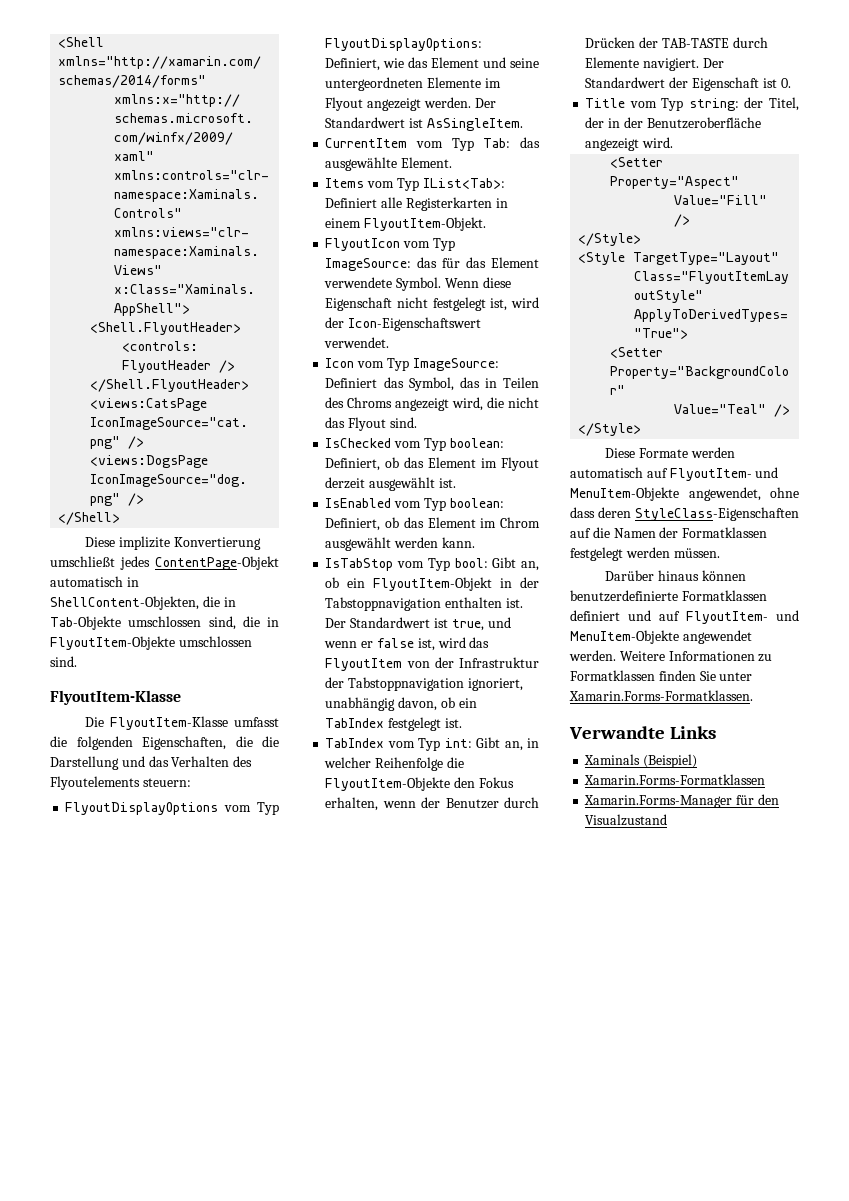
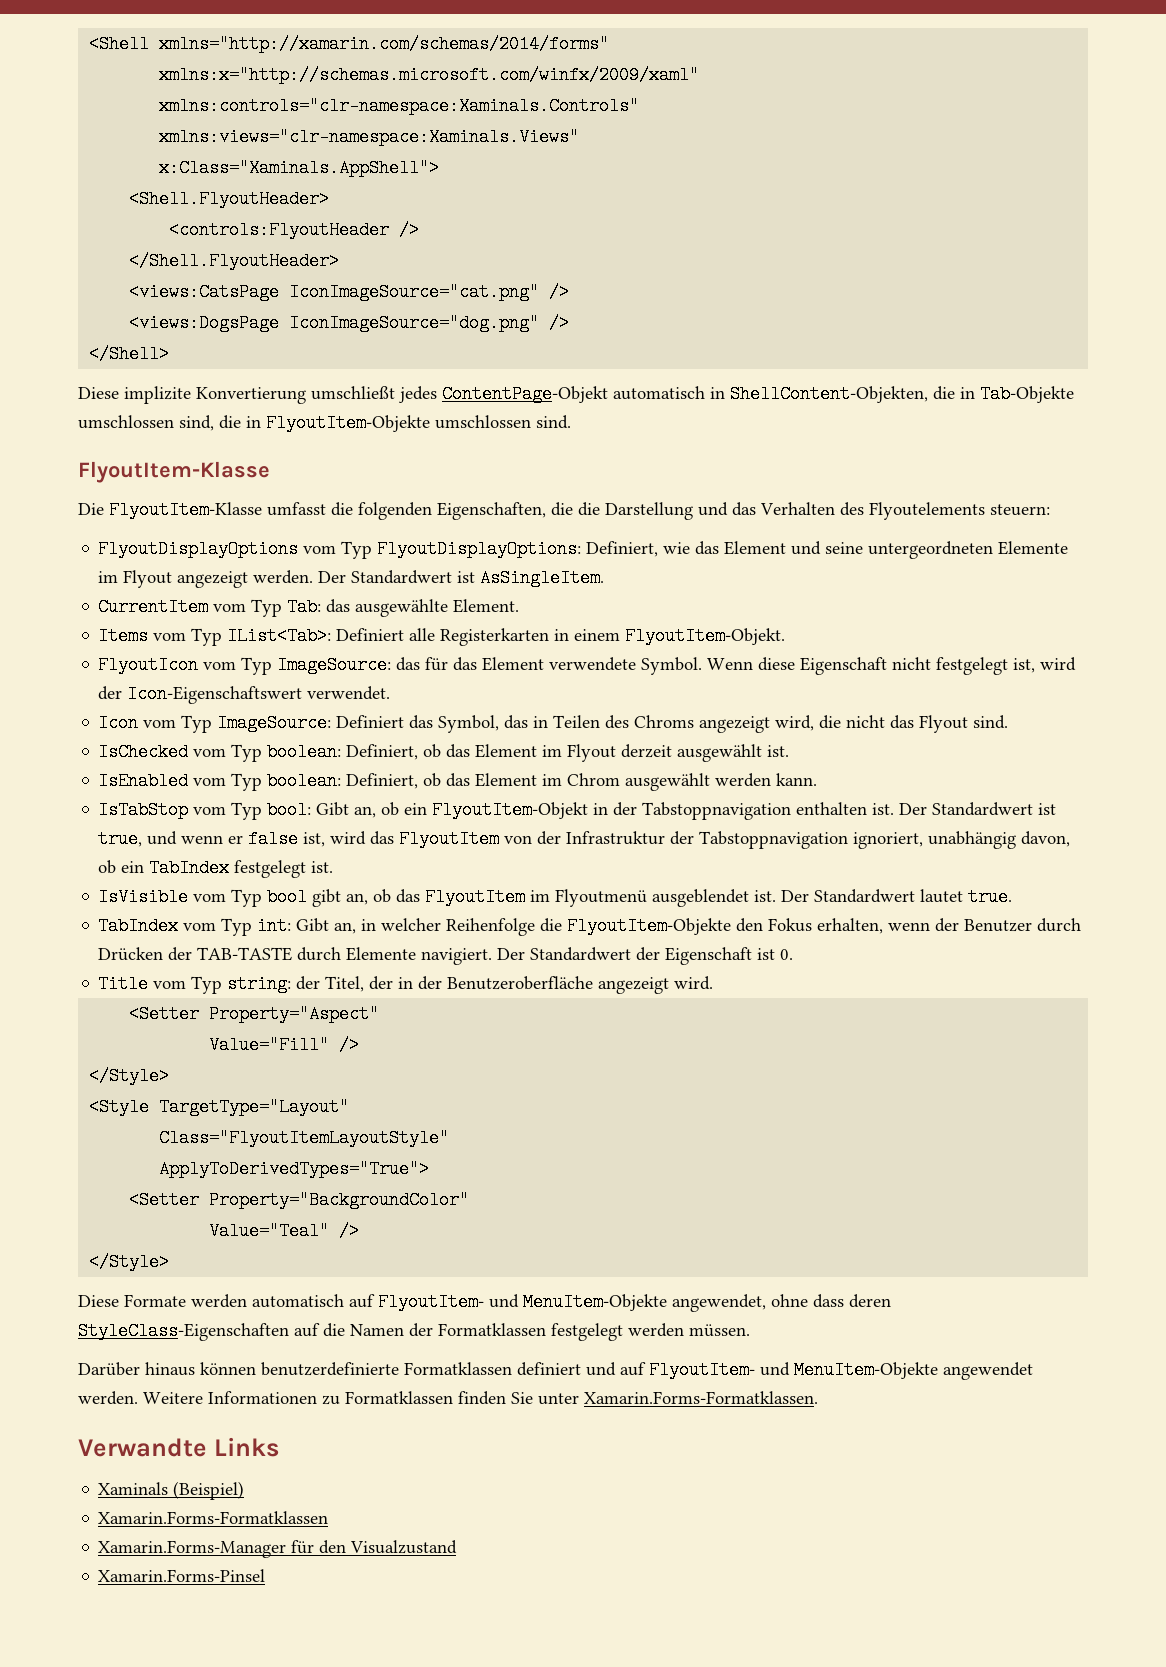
+ IsVisible vom Typ bool gibt an, ob das FlyoutItem im Flyoutmenü ausgeblendet ist. Der Standardwert lautet true.
+ Xamarin.Forms-Pinsel

